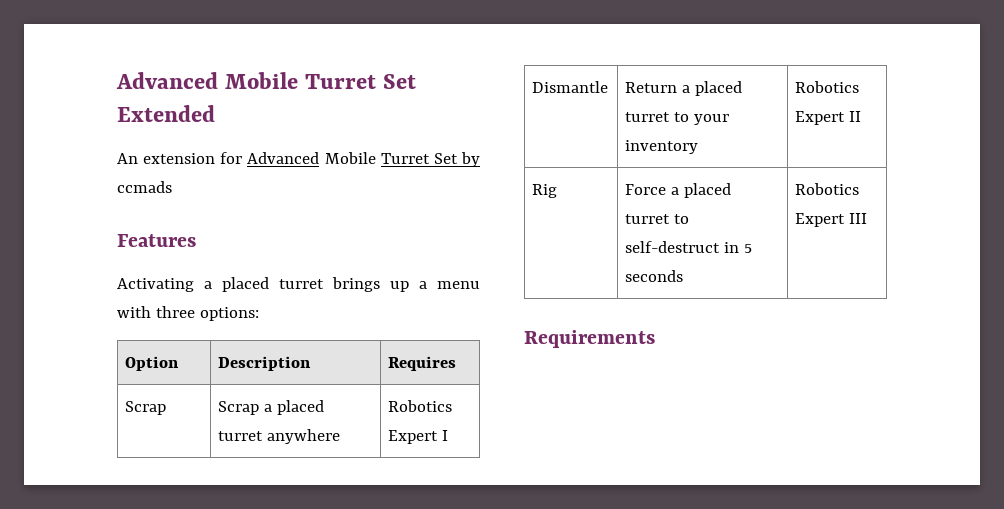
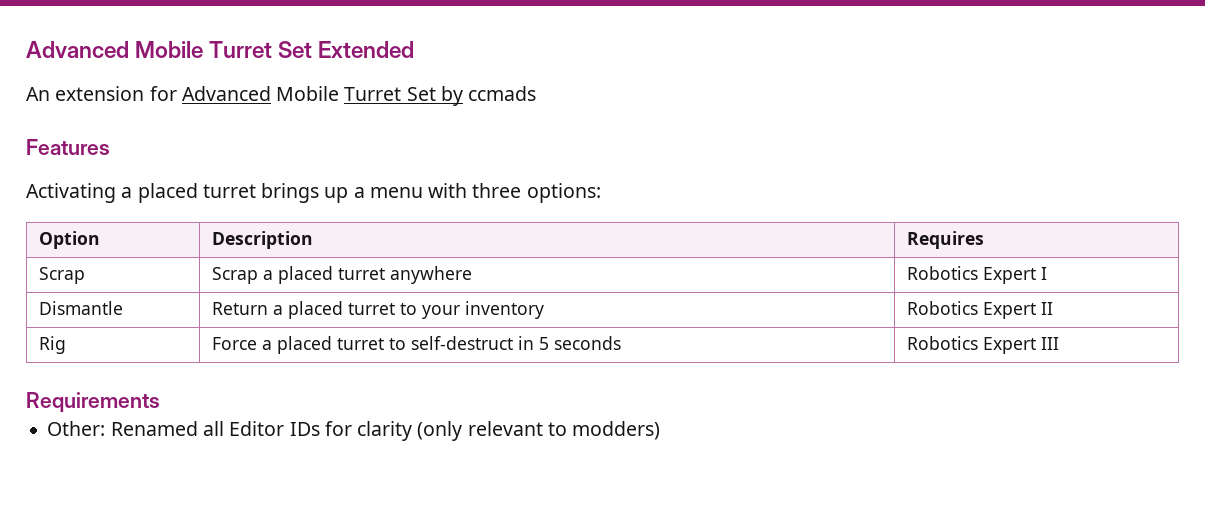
+ Other: Renamed all Editor IDs for clarity (only relevant to modders)

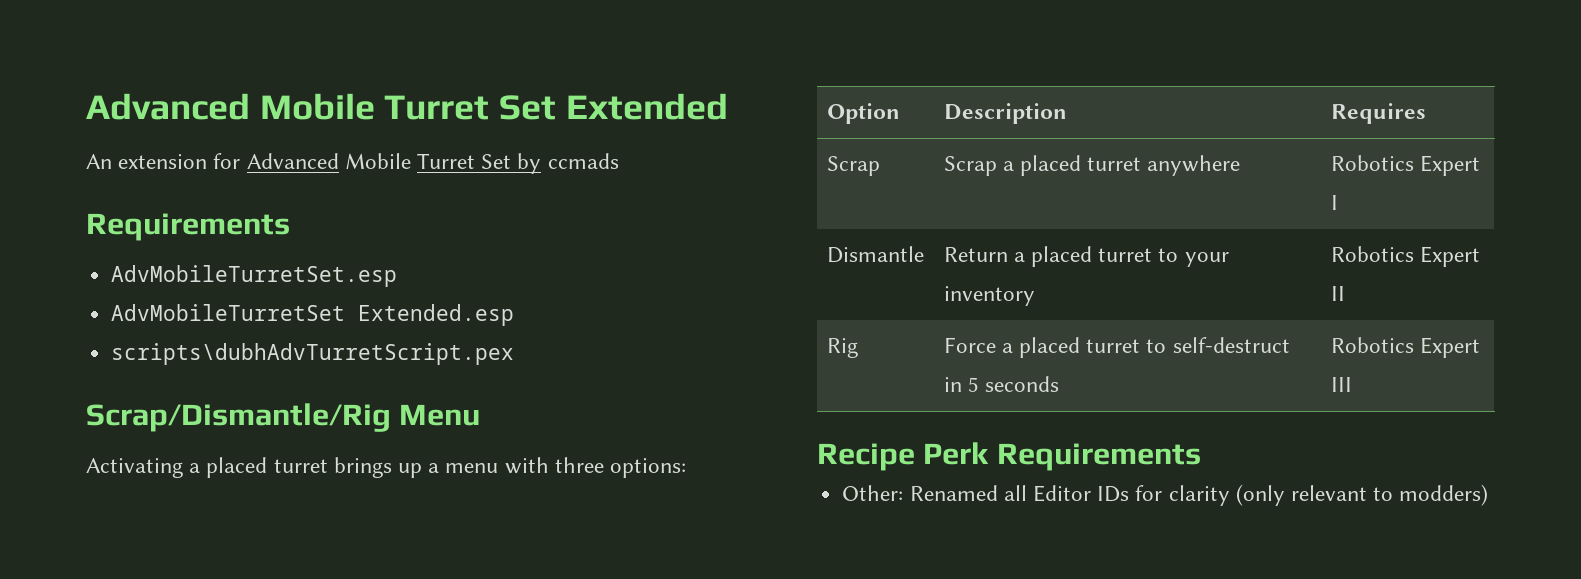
  An extension for Advanced Mobile Turret Set by ccmads
- Features
+ Requirements
+ AdvMobileTurretSet.esp
+ AdvMobileTurretSet Extended.esp
+ scripts\dubhAdvTurretScript.pex
+ Scrap/Dismantle/Rig Menu
- Requirements
+ Recipe Perk Requirements

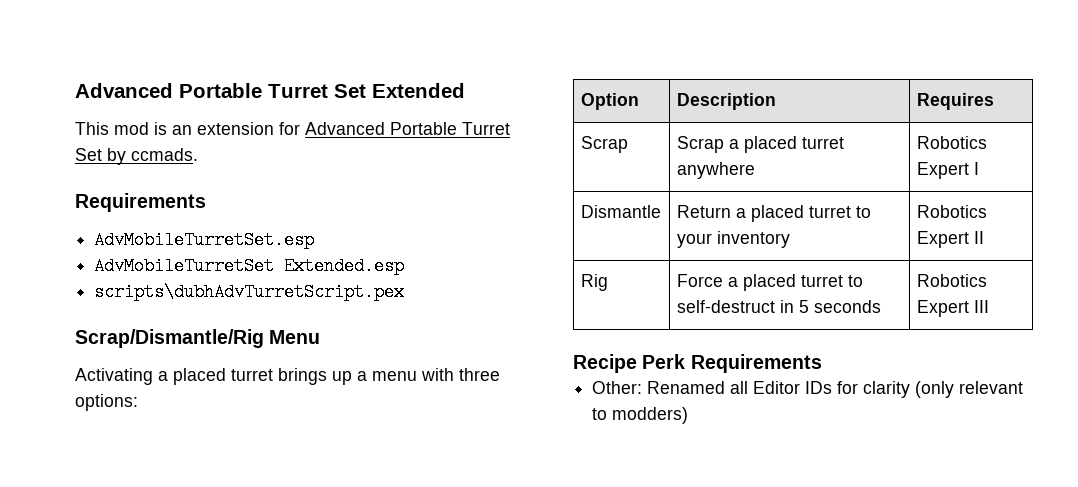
- Advanced Mobile Turret Set Extended
+ Advanced Portable Turret Set Extended
- An extension for Advanced Mobile Turret Set by ccmads
+ This mod is an extension for Advanced Portable Turret Set by ccmads.

